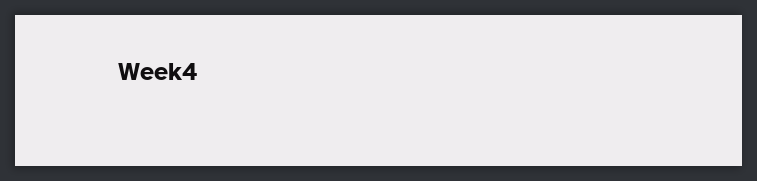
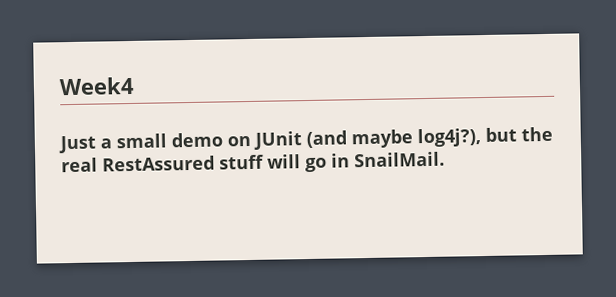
+ Just a small demo on JUnit (and maybe log4j?), but the real RestAssured stuff will go in SnailMail.

